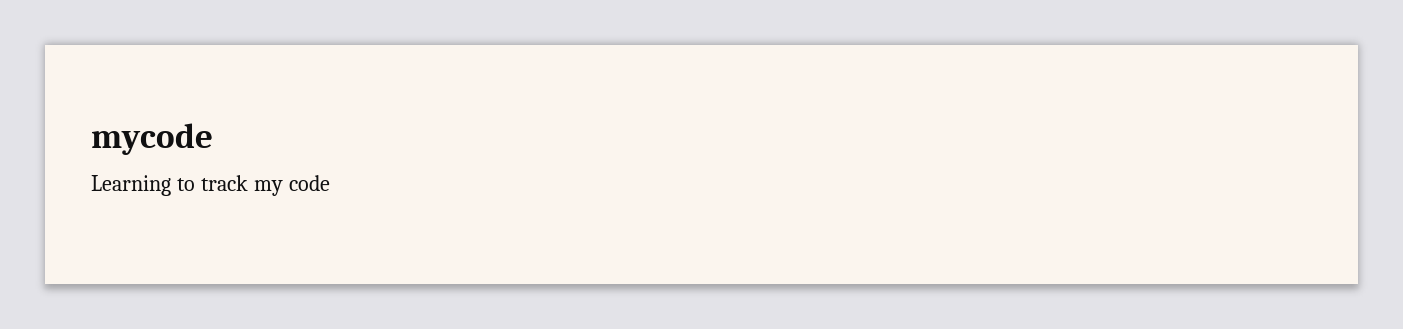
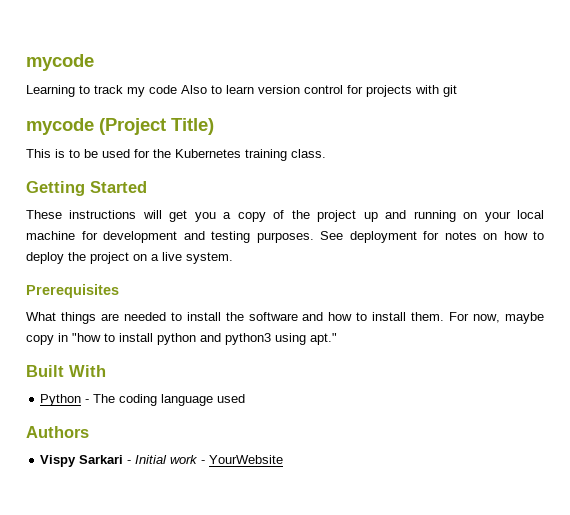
- Learning to track my code
+ Learning to track my code Also to learn version control for projects with git
+ mycode (Project Title)
+ This is to be used for the Kubernetes training class.
+ Getting Started
+ These instructions will get you a copy of the project up and running on your local machine for development and testing purposes. See deployment for notes on how to deploy the project on a live system.
+ Prerequisites
+ What things are needed to install the software and how to install them. For now, maybe copy in "how to install python and python3 using apt."
+ Built With
+ Python - The coding language used
+ Authors
+ Vispy Sarkari - Initial work - YourWebsite

